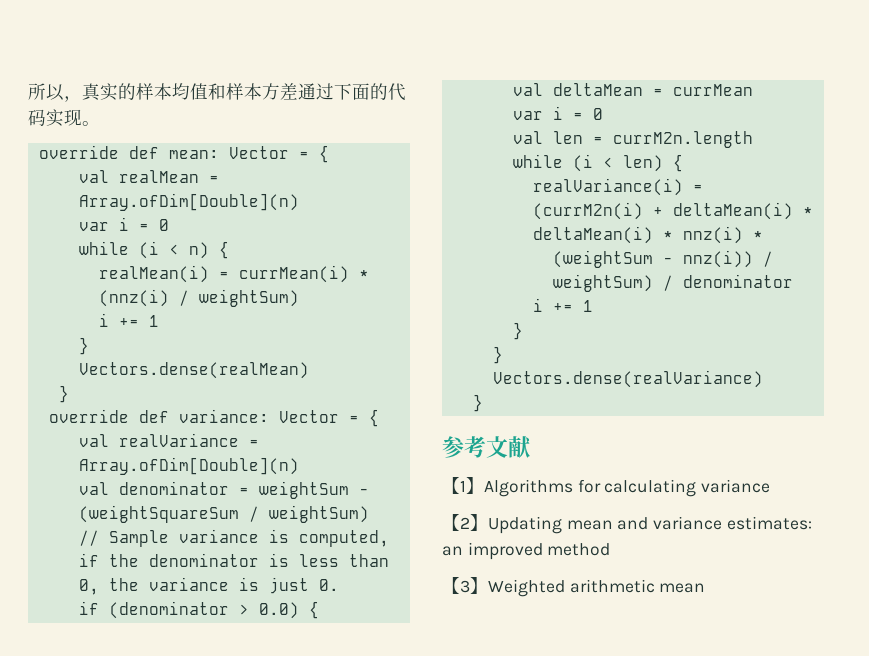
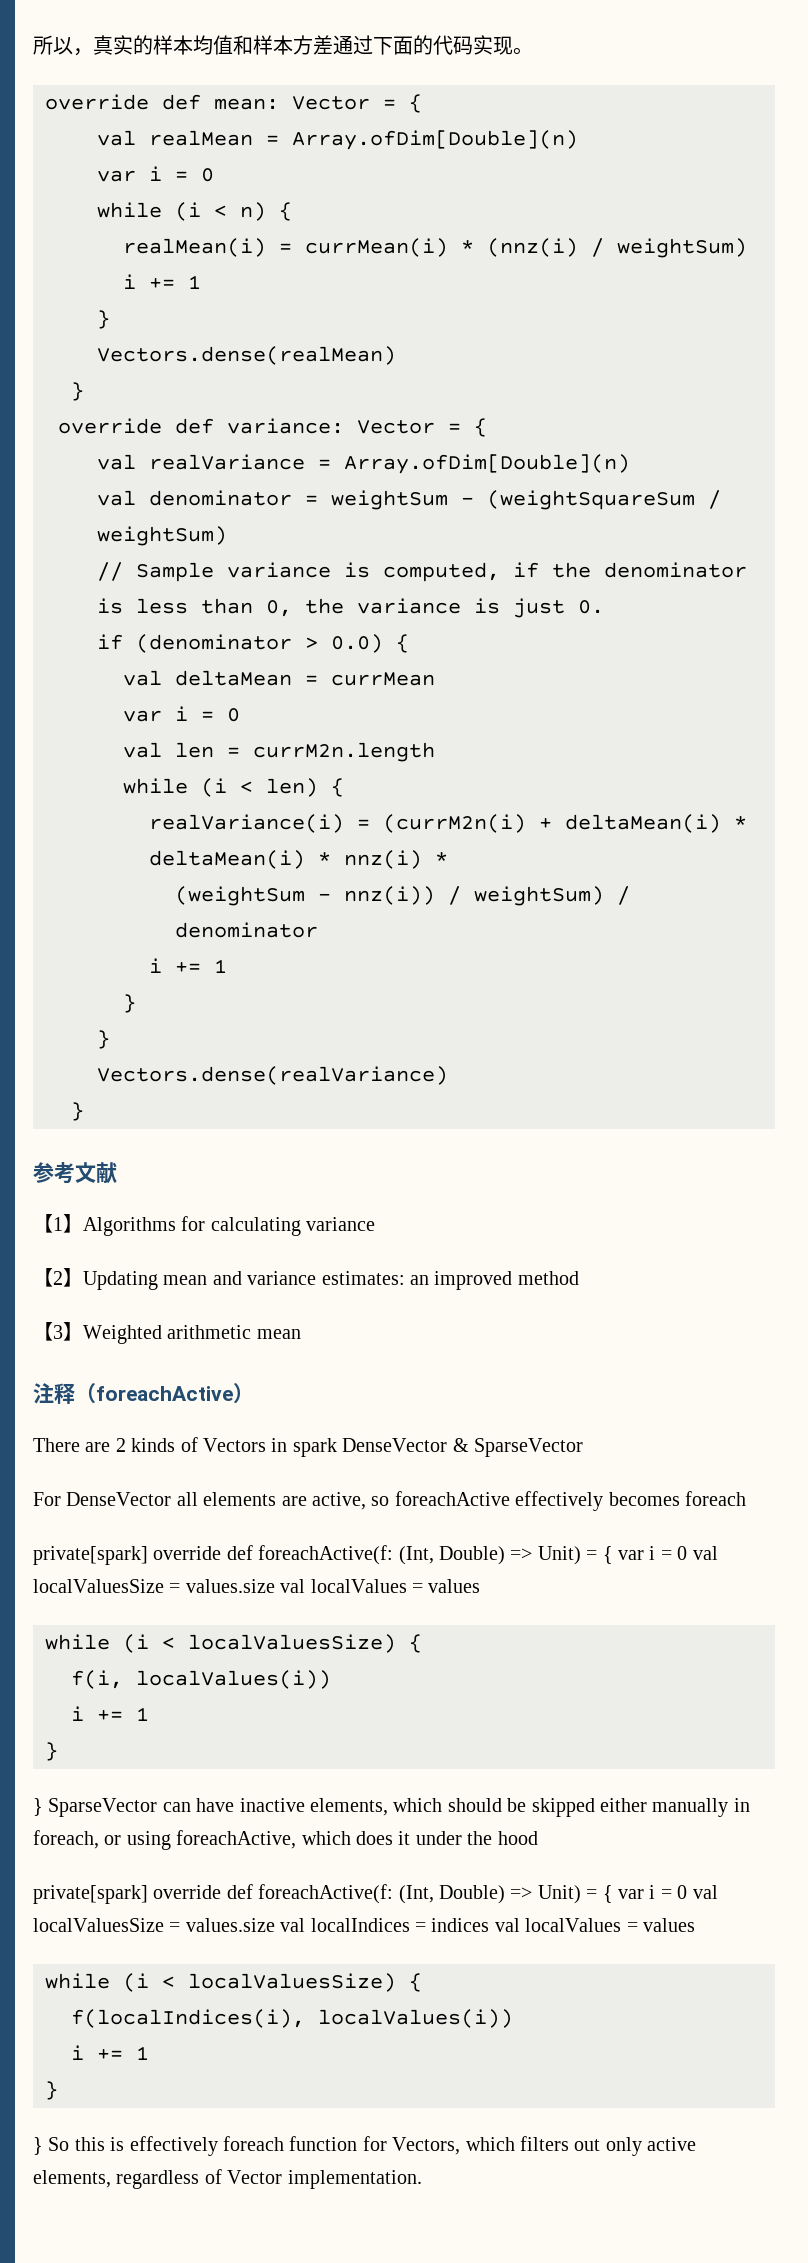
+ 注释（foreachActive）
+ There are 2 kinds of Vectors in spark DenseVector & SparseVector
+ For DenseVector all elements are active, so foreachActive effectively becomes foreach
+ private[spark] override def foreachActive(f: (Int, Double) => Unit) = { var i = 0 val localValuesSize = values.size val localValues = values
+ while (i < localValuesSize) {
+ f(i, localValues(i))
+ i += 1
+ }
+ } SparseVector can have inactive elements, which should be skipped either manually in foreach, or using foreachActive, which does it under the hood
+ private[spark] override def foreachActive(f: (Int, Double) => Unit) = { var i = 0 val localValuesSize = values.size val localIndices = indices val localValues = values
+ while (i < localValuesSize) {
+ f(localIndices(i), localValues(i))
+ i += 1
+ }
+ } So this is effectively foreach function for Vectors, which filters out only active elements, regardless of Vector implementation.

